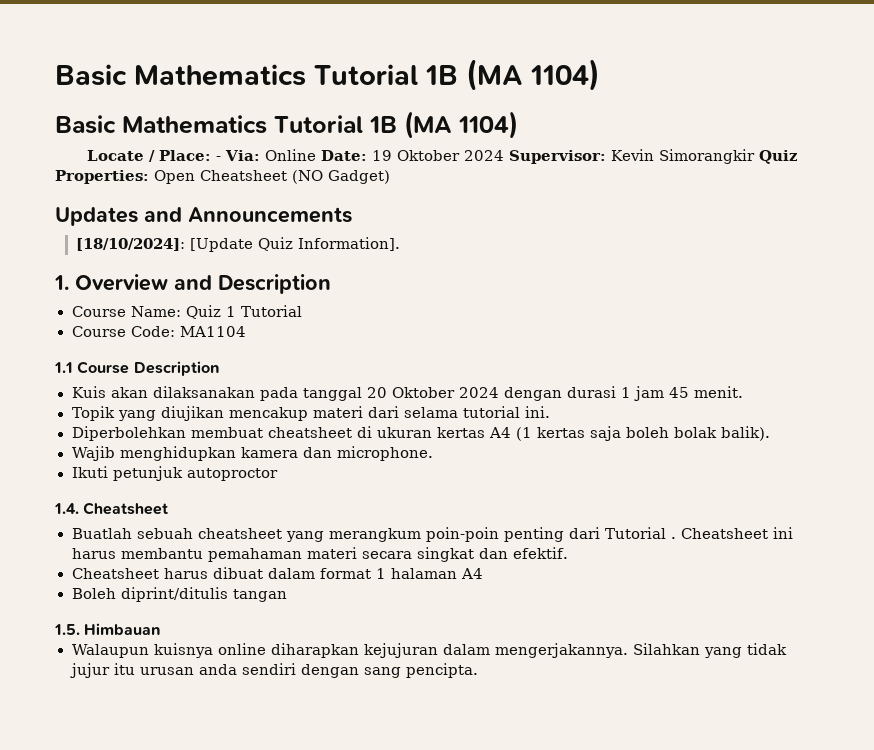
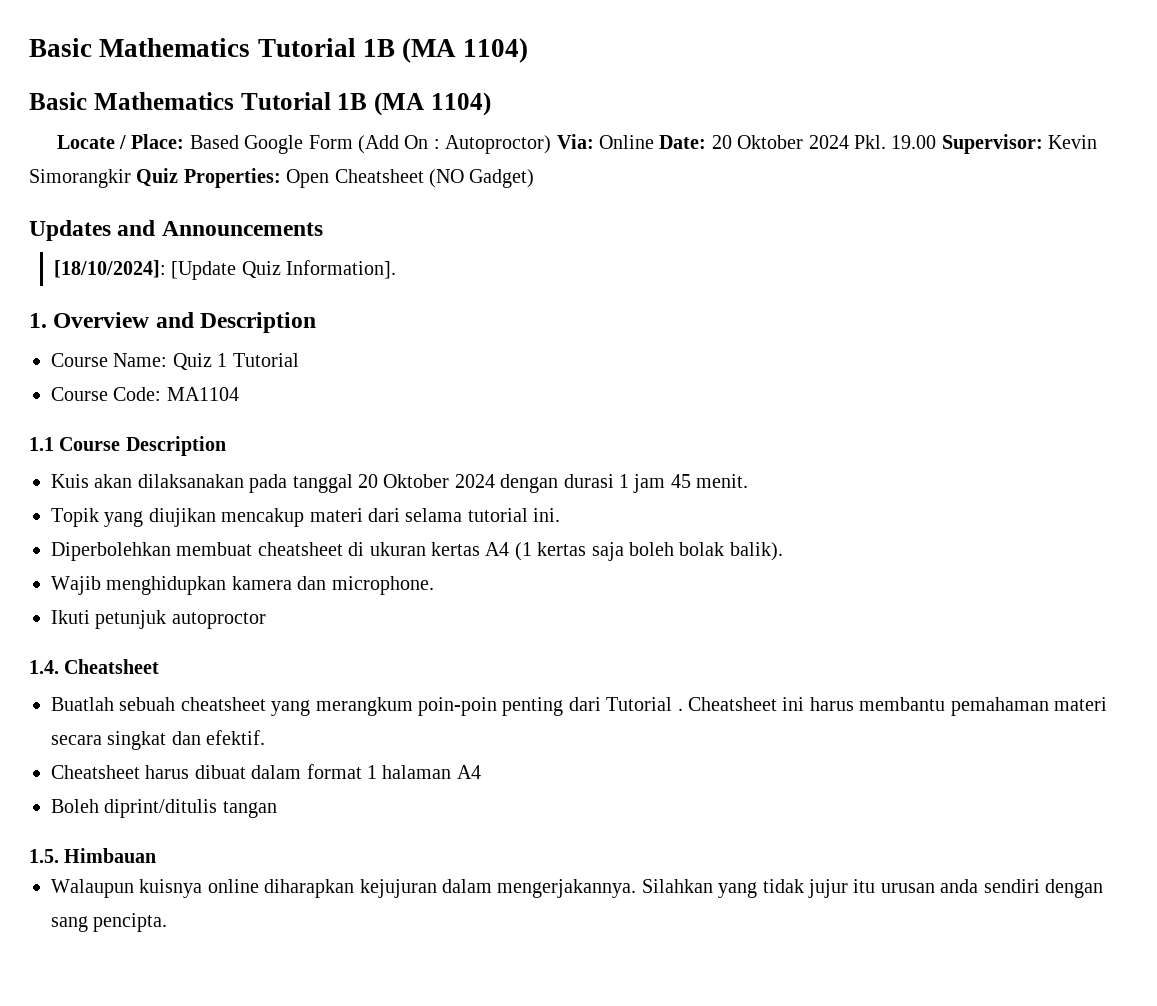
- Locate / Place: - Via: Online Date: 19 Oktober 2024 Supervisor: Kevin Simorangkir Quiz Properties: Open Cheatsheet (NO Gadget)
+ Locate / Place: Based Google Form (Add On : Autoproctor) Via: Online Date: 20 Oktober 2024 Pkl. 19.00 Supervisor: Kevin Simorangkir Quiz Properties: Open Cheatsheet (NO Gadget)

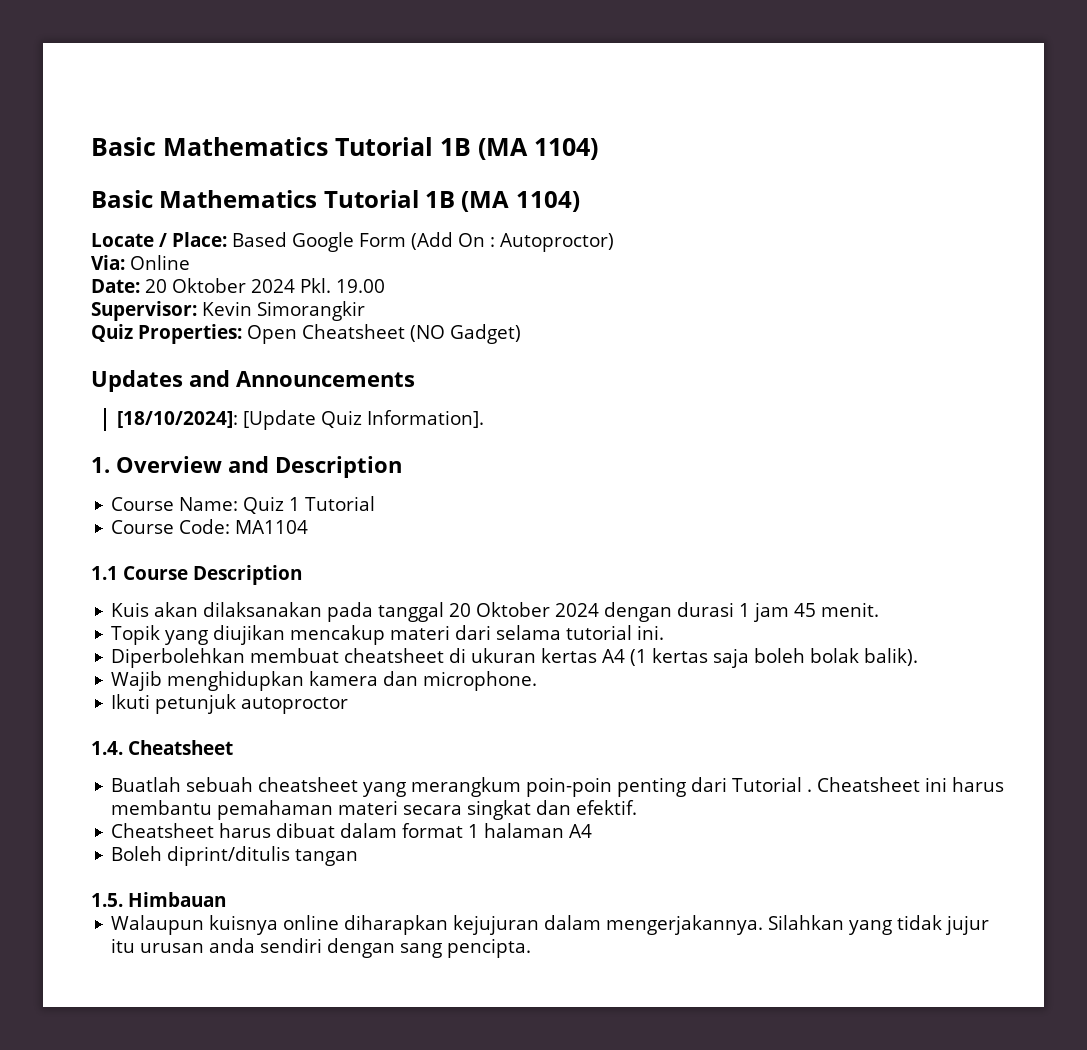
- Locate / Place: Based Google Form (Add On : Autoproctor) Via: Online Date: 20 Oktober 2024 Pkl. 19.00 Supervisor: Kevin Simorangkir Quiz Properties: Open Cheatsheet (NO Gadget)
+ Locate / Place: Based Google Form (Add On : Autoproctor)
+ Via: Online
+ Date: 20 Oktober 2024 Pkl. 19.00
+ Supervisor: Kevin Simorangkir
+ Quiz Properties: Open Cheatsheet (NO Gadget)

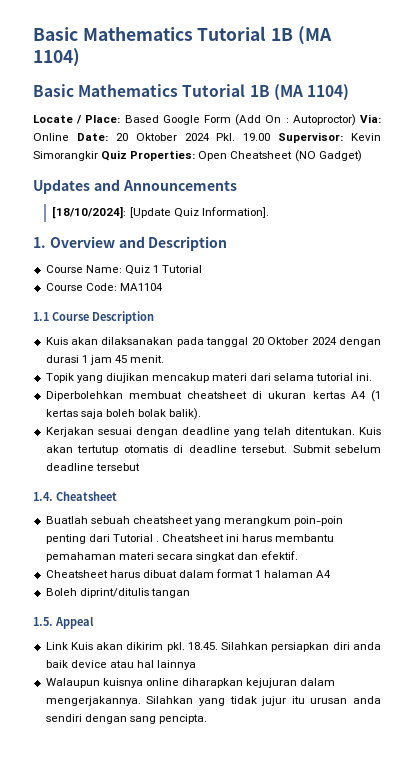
- Locate / Place: Based Google Form (Add On : Autoproctor)
- Via: Online
- Date: 20 Oktober 2024 Pkl. 19.00
- Supervisor: Kevin Simorangkir
- Quiz Properties: Open Cheatsheet (NO Gadget)
+ Locate / Place: Based Google Form (Add On : Autoproctor) Via: Online Date: 20 Oktober 2024 Pkl. 19.00 Supervisor: Kevin Simorangkir Quiz Properties: Open Cheatsheet (NO Gadget)
- Wajib menghidupkan kamera dan microphone.
- Ikuti petunjuk autoproctor
+ Kerjakan sesuai dengan deadline yang telah ditentukan. Kuis akan tertutup otomatis di deadline tersebut. Submit sebelum deadline tersebut
- 1.5. Himbauan
+ 1.5. Appeal
+ Link Kuis akan dikirim pkl. 18.45. Silahkan persiapkan diri anda baik device atau hal lainnya

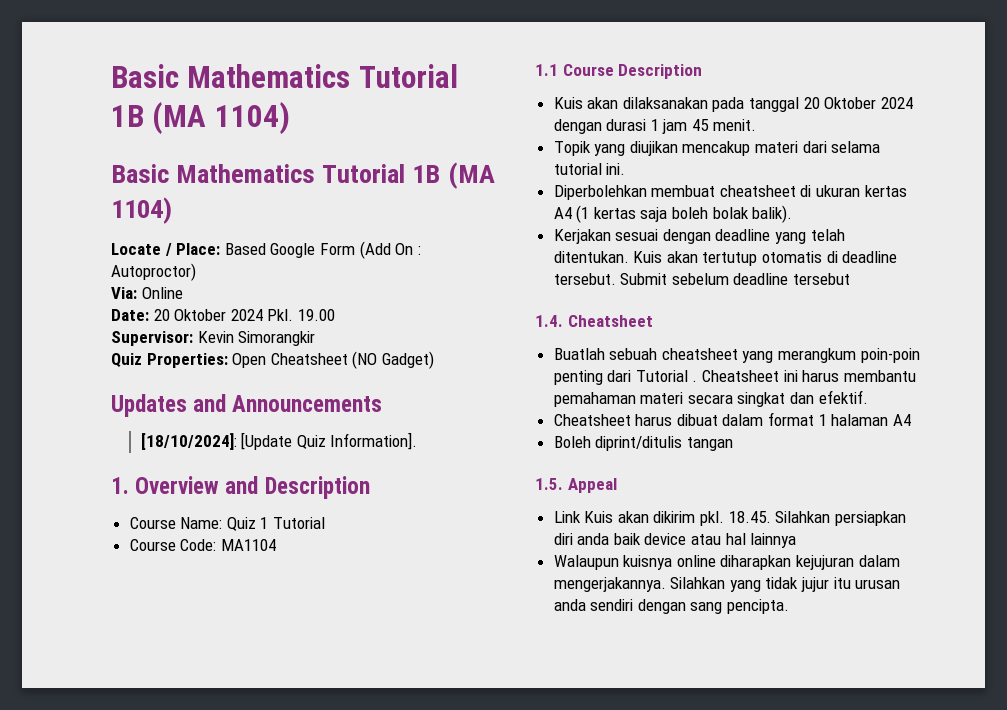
- Locate / Place: Based Google Form (Add On : Autoproctor) Via: Online Date: 20 Oktober 2024 Pkl. 19.00 Supervisor: Kevin Simorangkir Quiz Properties: Open Cheatsheet (NO Gadget)
+ Locate / Place: Based Google Form (Add On : Autoproctor)
+ Via: Online
+ Date: 20 Oktober 2024 Pkl. 19.00
+ Supervisor: Kevin Simorangkir
+ Quiz Properties: Open Cheatsheet (NO Gadget)

